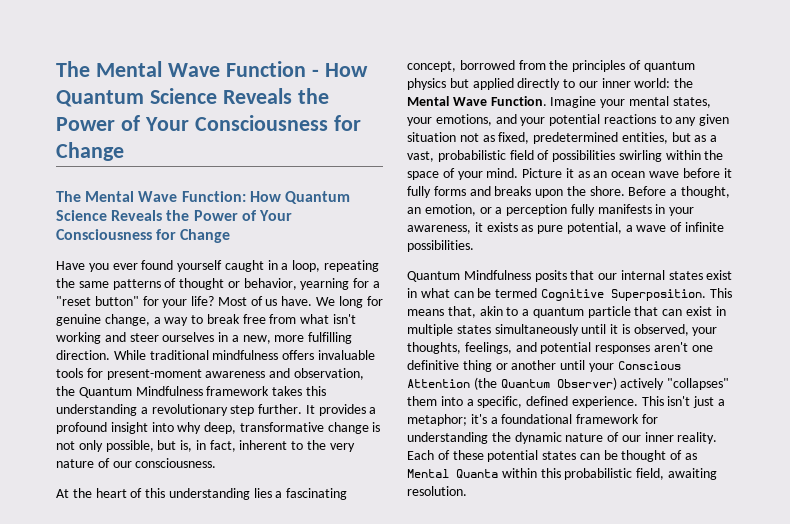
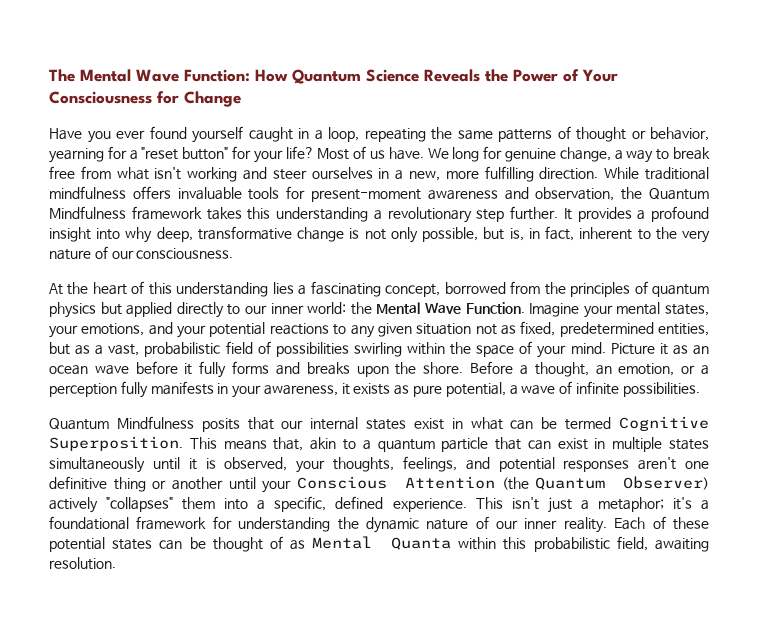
- The Mental Wave Function - How Quantum Science Reveals the Power of Your Consciousness for Change

